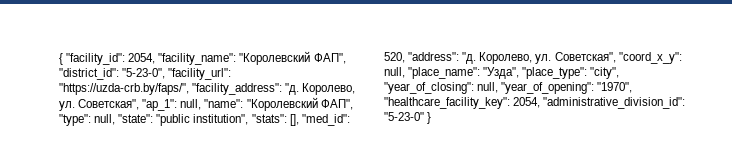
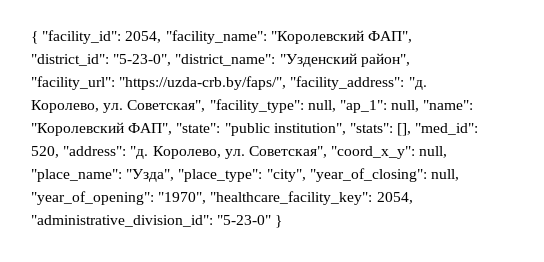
- { "facility_id": 2054, "facility_name": "Королевский ФАП", "district_id": "5-23-0", "facility_url": "https://uzda-crb.by/faps/", "facility_address": "д.
+ { "facility_id": 2054, "facility_name": "Королевский ФАП", "district_id": "5-23-0", "district_name": "Узденский район", "facility_url": "https://uzda-crb.by/faps/", "facility_address": "д.
- Королево, ул. Советская", "ap_1": null, "name": "Королевский ФАП", "type": null, "state": "public institution", "stats": [], "med_id": 520, "address": "д.
+ Королево, ул. Советская", "facility_type": null, "ap_1": null, "name": "Королевский ФАП", "state": "public institution", "stats": [], "med_id": 520, "address": "д.

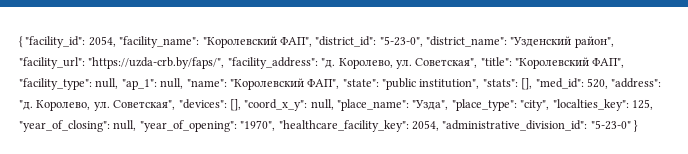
- Королево, ул. Советская", "facility_type": null, "ap_1": null, "name": "Королевский ФАП", "state": "public institution", "stats": [], "med_id": 520, "address": "д.
+ Королево, ул. Советская", "title": "Королевский ФАП", "facility_type": null, "ap_1": null, "name": "Королевский ФАП", "state": "public institution", "stats": [], "med_id": 520, "address": "д.
- Королево, ул. Советская", "coord_x_y": null, "place_name": "Узда", "place_type": "city", "year_of_closing": null, "year_of_opening": "1970", "healthcare_facility_key": 2054, "administrative_division_id": "5-23-0" }
+ Королево, ул. Советская", "devices": [], "coord_x_y": null, "place_name": "Узда", "place_type": "city", "localties_key": 125, "year_of_closing": null, "year_of_opening": "1970", "healthcare_facility_key": 2054, "administrative_division_id": "5-23-0" }

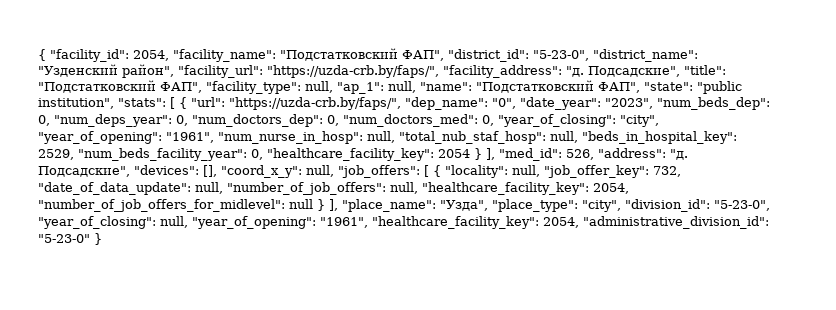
- { "facility_id": 2054, "facility_name": "Королевский ФАП", "district_id": "5-23-0", "district_name": "Узденский район", "facility_url": "https://uzda-crb.by/faps/", "facility_address": "д.
+ { "facility_id": 2054, "facility_name": "Подстатковский ФАП", "district_id": "5-23-0", "district_name": "Узденский район", "facility_url": "https://uzda-crb.by/faps/", "facility_address": "д.
- Королево, ул. Советская", "title": "Королевский ФАП", "facility_type": null, "ap_1": null, "name": "Королевский ФАП", "state": "public institution", "stats": [], "med_id": 520, "address": "д. Королево, ул. Советская", "devices": [], "coord_x_y": null, "place_name": "Узда", "place_type": "city", "localties_key": 125, "year_of_closing": null, "year_of_opening": "1970", "healthcare_facility_key": 2054, "administrative_division_id": "5-23-0" }
+ Подсадские", "title": "Подстатковский ФАП", "facility_type": null, "ap_1": null, "name": "Подстатковский ФАП", "state": "public institution", "stats": [ { "url": "https://uzda-crb.by/faps/", "dep_name": "0", "date_year": "2023", "num_beds_dep": 0, "num_deps_year": 0, "num_doctors_dep": 0, "num_doctors_med": 0, "year_of_closing": "city", "year_of_opening": "1961", "num_nurse_in_hosp": null, "total_nub_staf_hosp": null, "beds_in_hospital_key": 2529, "num_beds_facility_year": 0, "healthcare_facility_key": 2054 } ], "med_id": 526, "address": "д. Подсадские", "devices": [], "coord_x_y": null, "job_offers": [ { "locality": null, "job_offer_key": 732, "date_of_data_update": null, "number_of_job_offers": null, "healthcare_facility_key": 2054, "number_of_job_offers_for_midlevel": null } ], "place_name": "Узда", "place_type": "city", "division_id": "5-23-0", "year_of_closing": null, "year_of_opening": "1961", "healthcare_facility_key": 2054, "administrative_division_id": "5-23-0" }

